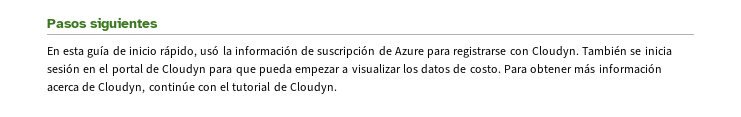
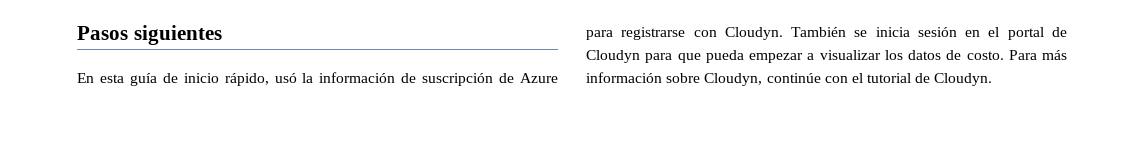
- Para obtener más información acerca de Cloudyn, continúe con el tutorial de Cloudyn.
+ Para más información sobre Cloudyn, continúe con el tutorial de Cloudyn.

